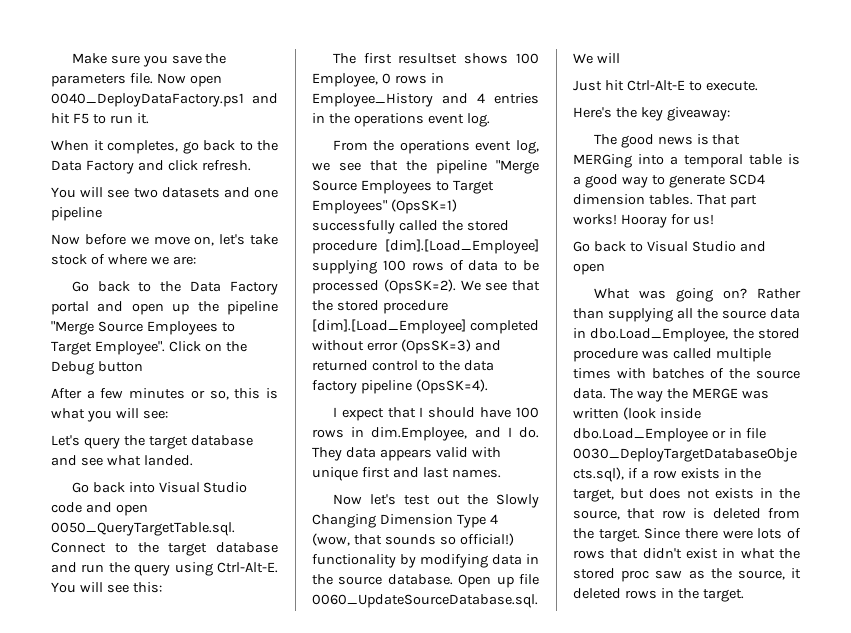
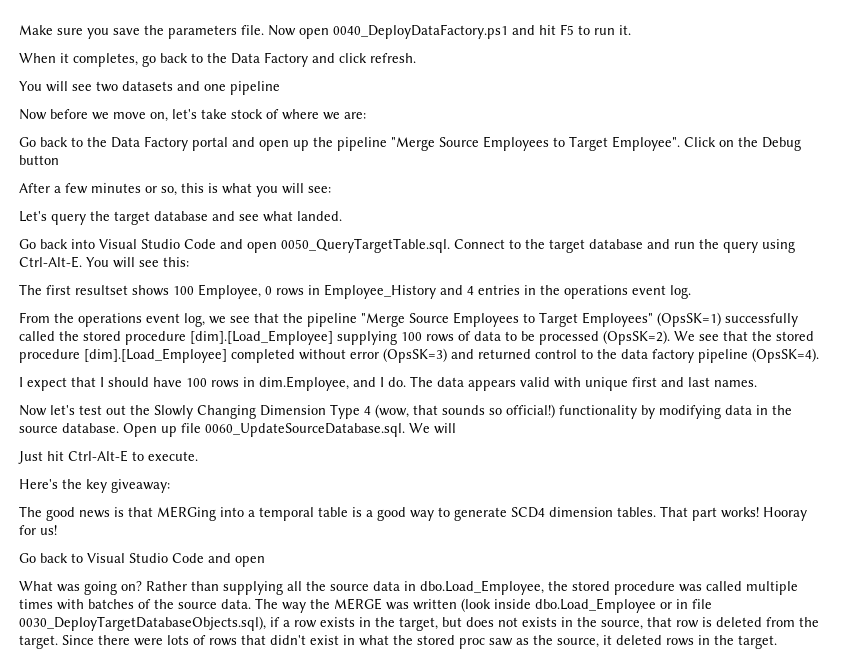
- Go back into Visual Studio code and open 0050_QueryTargetTable.sql. Connect to the target database and run the query using Ctrl-Alt-E.
+ Go back into Visual Studio Code and open 0050_QueryTargetTable.sql. Connect to the target database and run the query using Ctrl-Alt-E.
- They data appears valid with unique first and last names.
+ The data appears valid with unique first and last names.
- Go back to Visual Studio and open
+ Go back to Visual Studio Code and open

